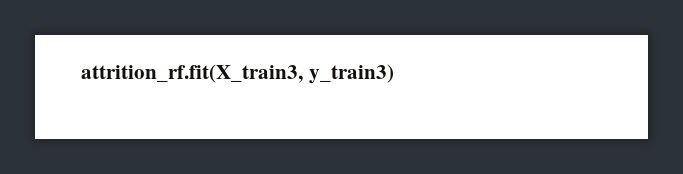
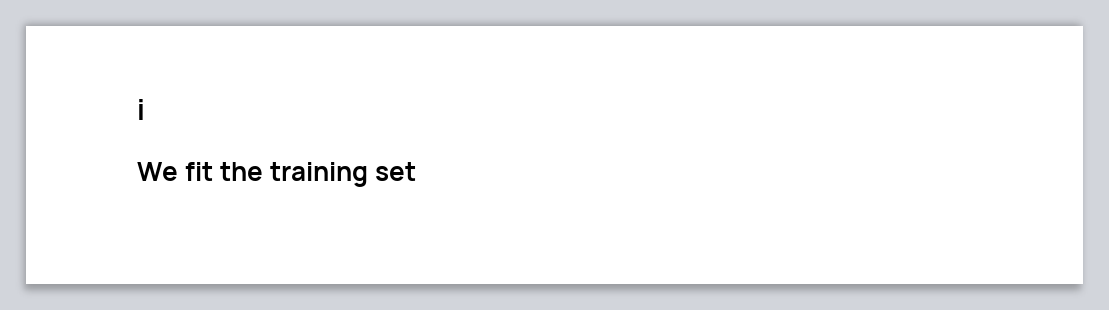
- attrition_rf.fit(X_train3, y_train3)
+ i
+ We fit the training set

